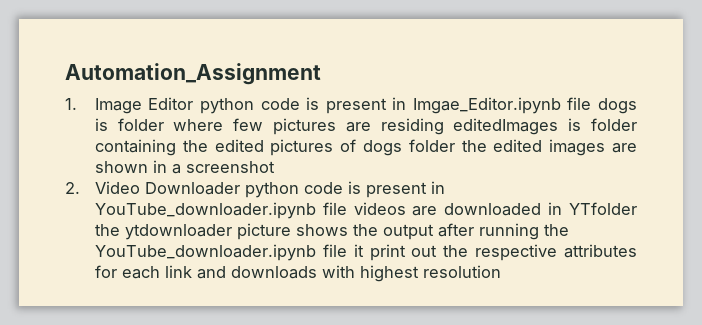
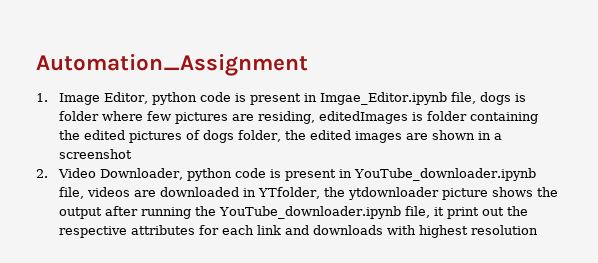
- 1. Image Editor python code is present in Imgae_Editor.ipynb file dogs is folder where few pictures are residing editedImages is folder containing the edited pictures of dogs folder the edited images are shown in a screenshot
+ 1. Image Editor, python code is present in Imgae_Editor.ipynb file, dogs is folder where few pictures are residing, editedImages is folder containing the edited pictures of dogs folder, the edited images are shown in a screenshot
- 2. Video Downloader python code is present in YouTube_downloader.ipynb file videos are downloaded in YTfolder the ytdownloader picture shows the output after running the YouTube_downloader.ipynb file it print out the respective attributes for each link and downloads with highest resolution
+ 2. Video Downloader, python code is present in YouTube_downloader.ipynb file, videos are downloaded in YTfolder, the ytdownloader picture shows the output after running the YouTube_downloader.ipynb file, it print out the respective attributes for each link and downloads with highest resolution

